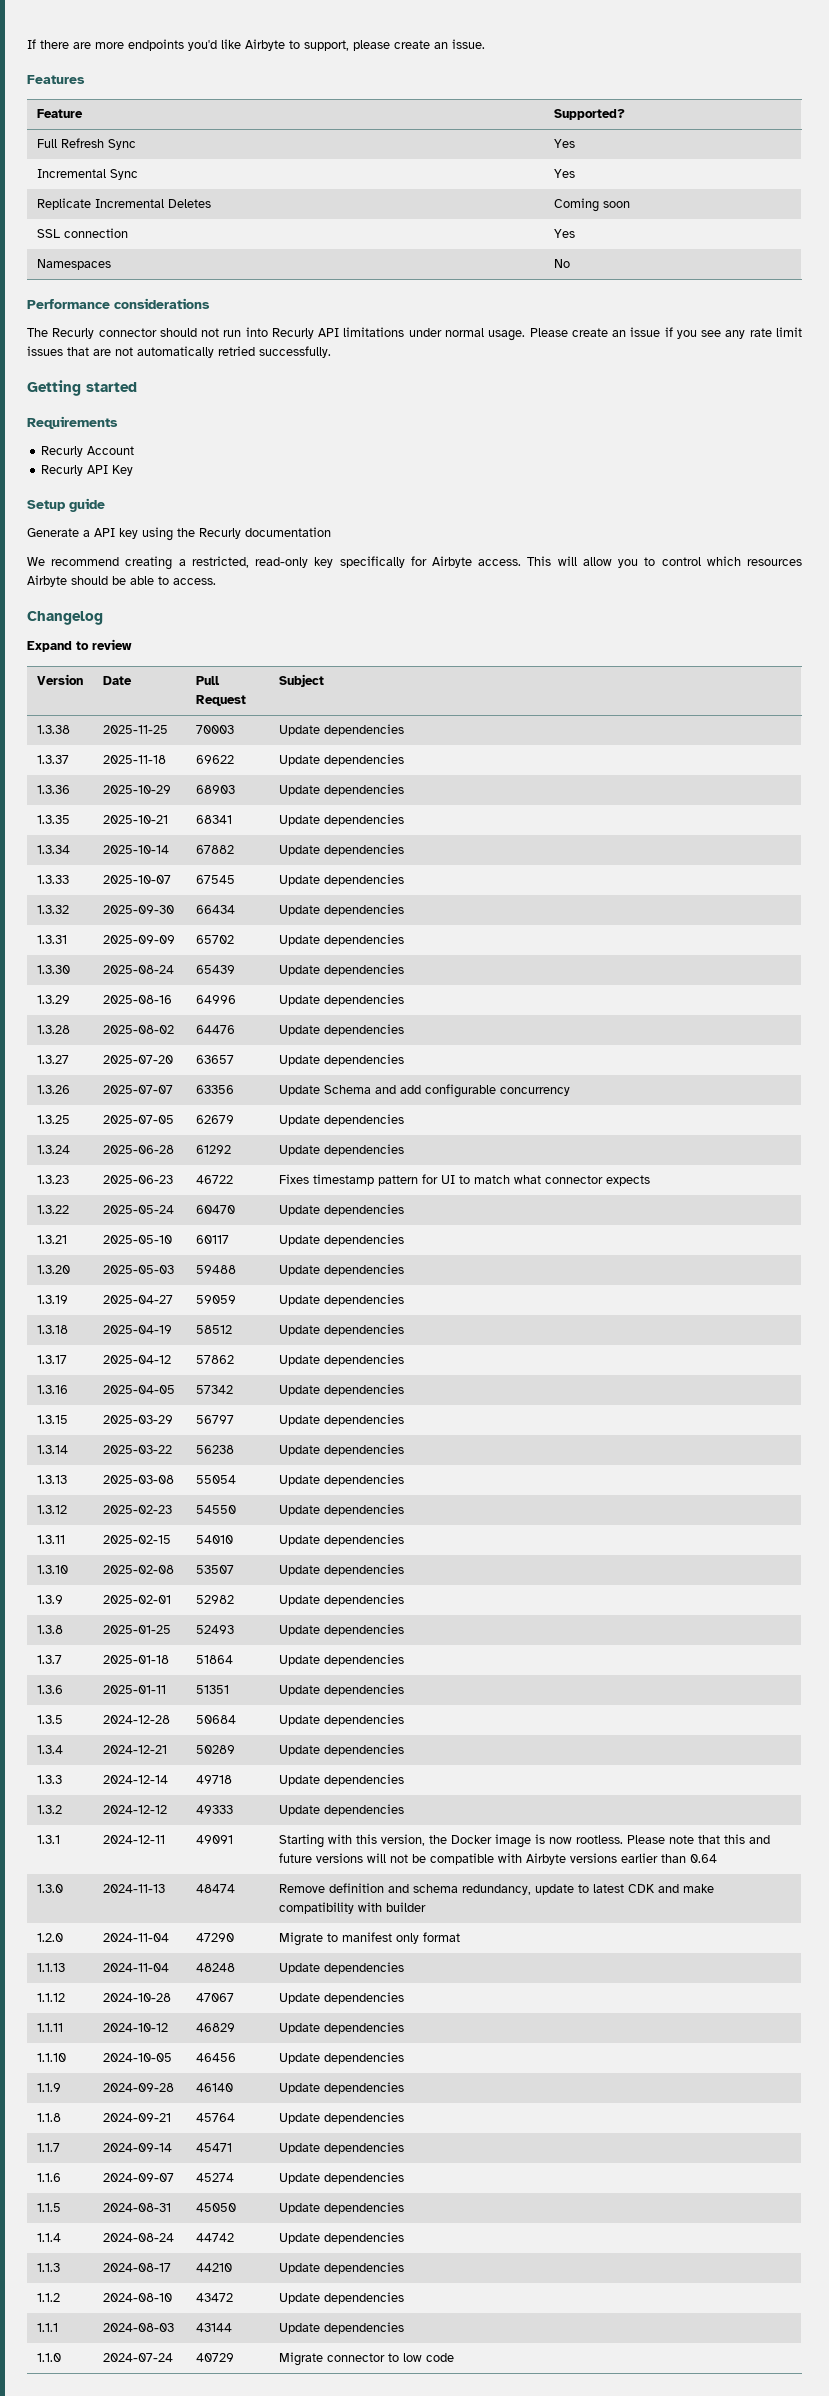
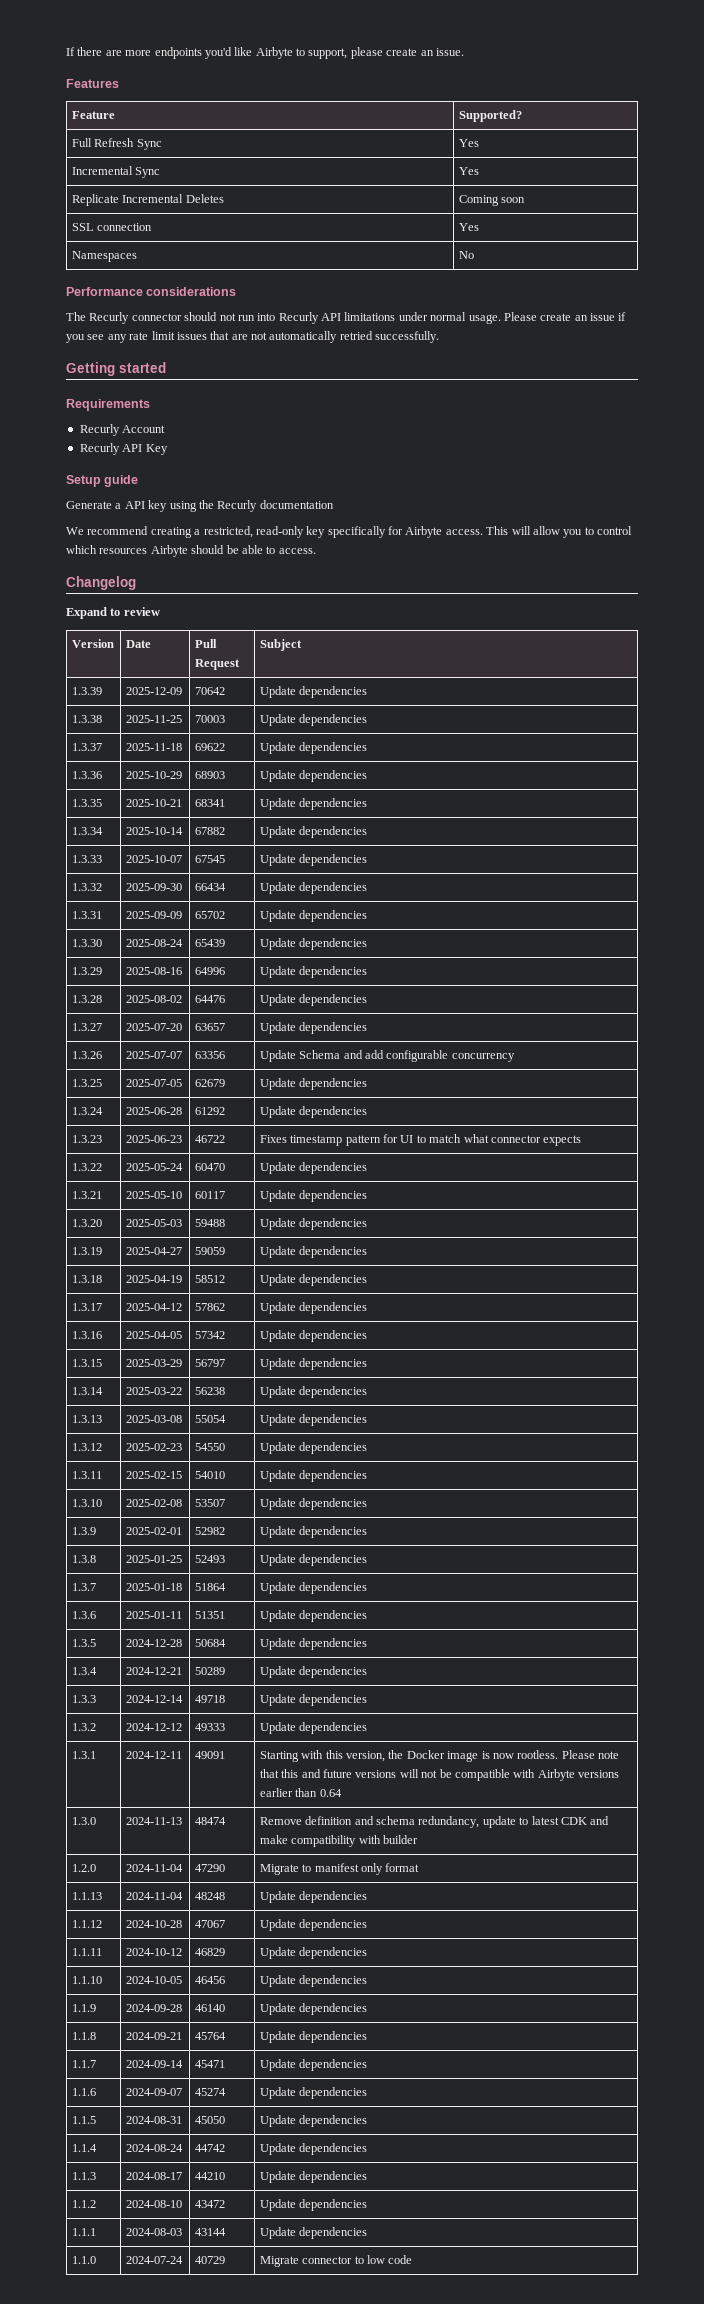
+ 1.3.39 | 2025-12-09 | 70642 | Update dependencies

